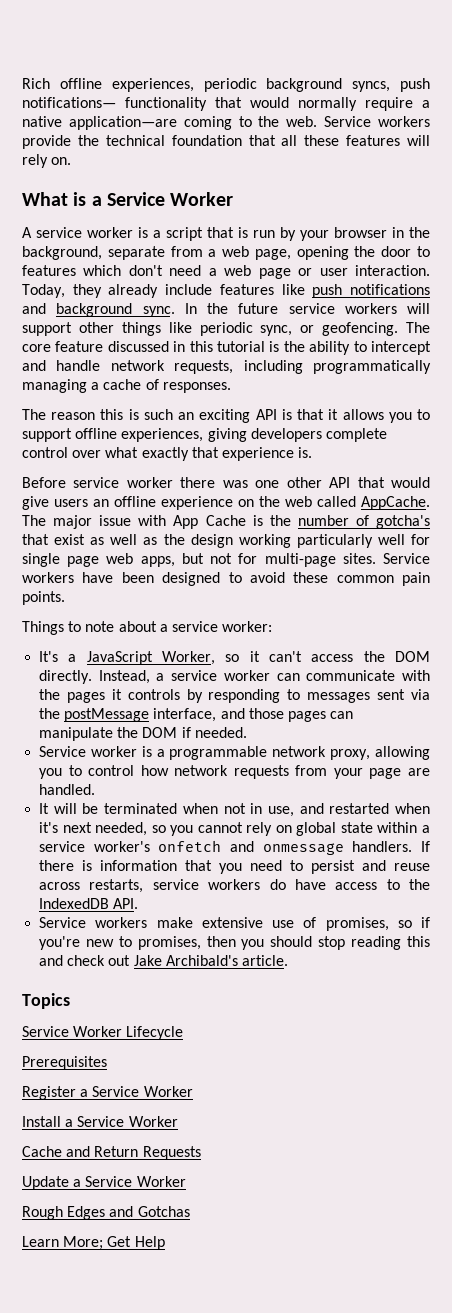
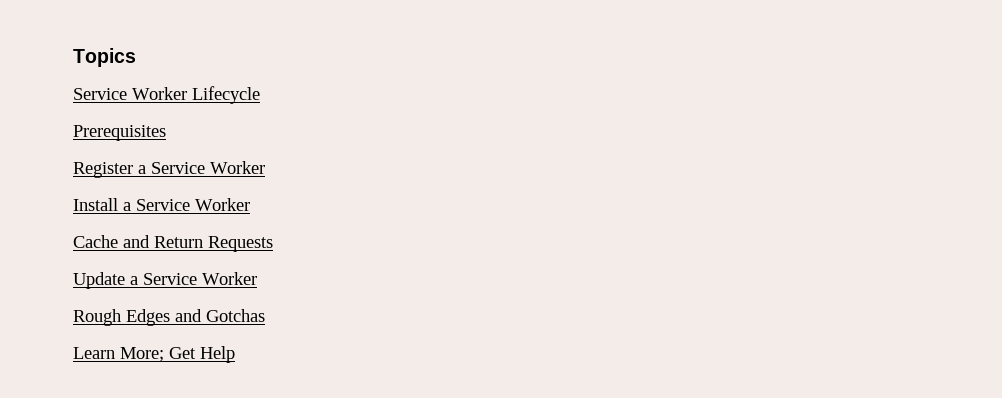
- Rich offline experiences, periodic background syncs, push notifications— functionality that would normally require a native application—are coming to the web. Service workers provide the technical foundation that all these features will rely on.
- What is a Service Worker
- A service worker is a script that is run by your browser in the background, separate from a web page, opening the door to features which don't need a web page or user interaction. Today, they already include features like push notifications and background sync. In the future service workers will support other things like periodic sync, or geofencing. The core feature discussed in this tutorial is the ability to intercept and handle network requests, including programmatically managing a cache of responses.
- The reason this is such an exciting API is that it allows you to support offline experiences, giving developers complete control over what exactly that experience is.
- Before service worker there was one other API that would give users an offline experience on the web called AppCache. The major issue with App Cache is the number of gotcha's that exist as well as the design working particularly well for single page web apps, but not for multi-page sites. Service workers have been designed to avoid these common pain points.
- Things to note about a service worker:
- It's a JavaScript Worker, so it can't access the DOM directly. Instead, a service worker can communicate with the pages it controls by responding to messages sent via the postMessage interface, and those pages can manipulate the DOM if needed.
- Service worker is a programmable network proxy, allowing you to control how network requests from your page are handled.
- It will be terminated when not in use, and restarted when it's next needed, so you cannot rely on global state within a service worker's onfetch and onmessage handlers. If there is information that you need to persist and reuse across restarts, service workers do have access to the IndexedDB API.
- Service workers make extensive use of promises, so if you're new to promises, then you should stop reading this and check out Jake Archibald's article.

